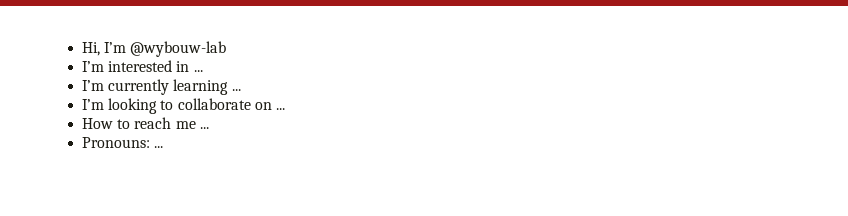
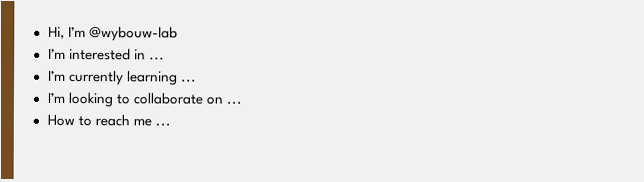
- Pronouns: ...

